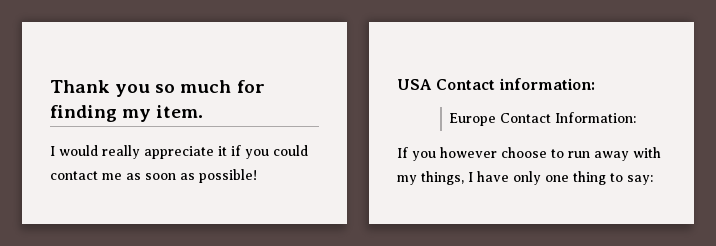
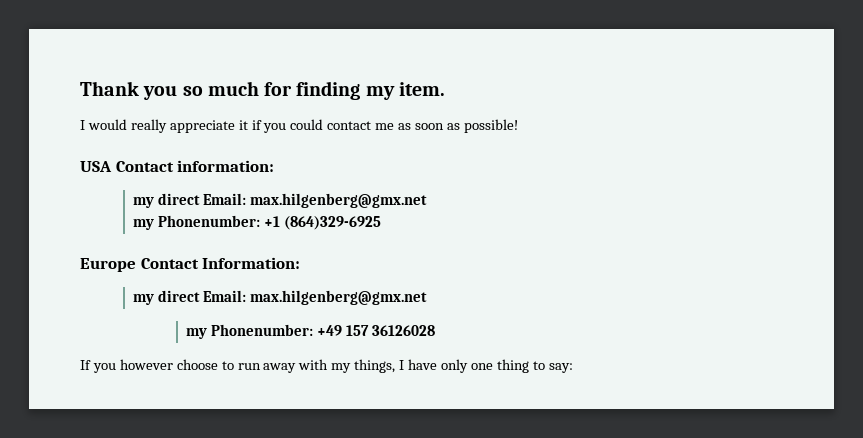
  USA Contact information:
+ my direct Email: max.hilgenberg@gmx.net
+ my Phonenumber: +1 (864)329-6925
  Europe Contact Information:
+ my direct Email: max.hilgenberg@gmx.net
+ my Phonenumber: +49 157 36126028

